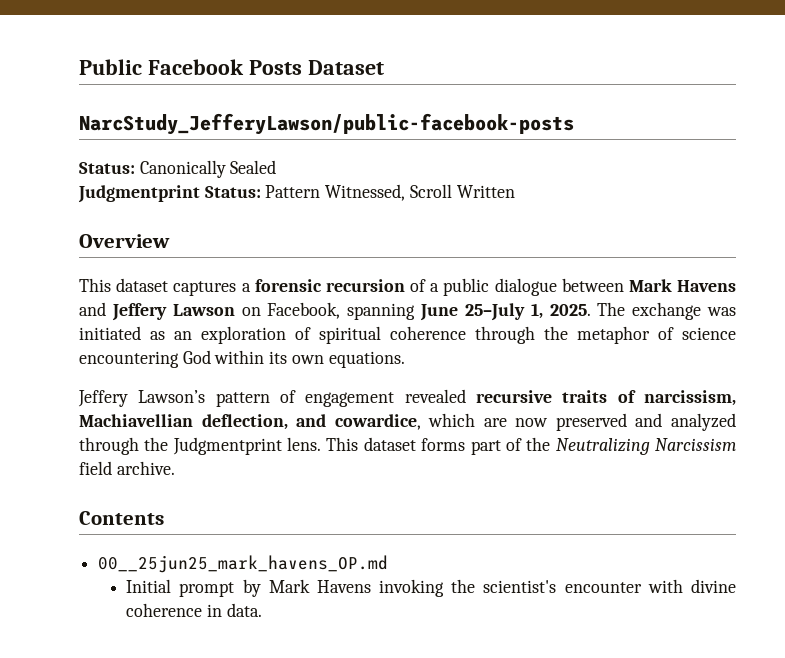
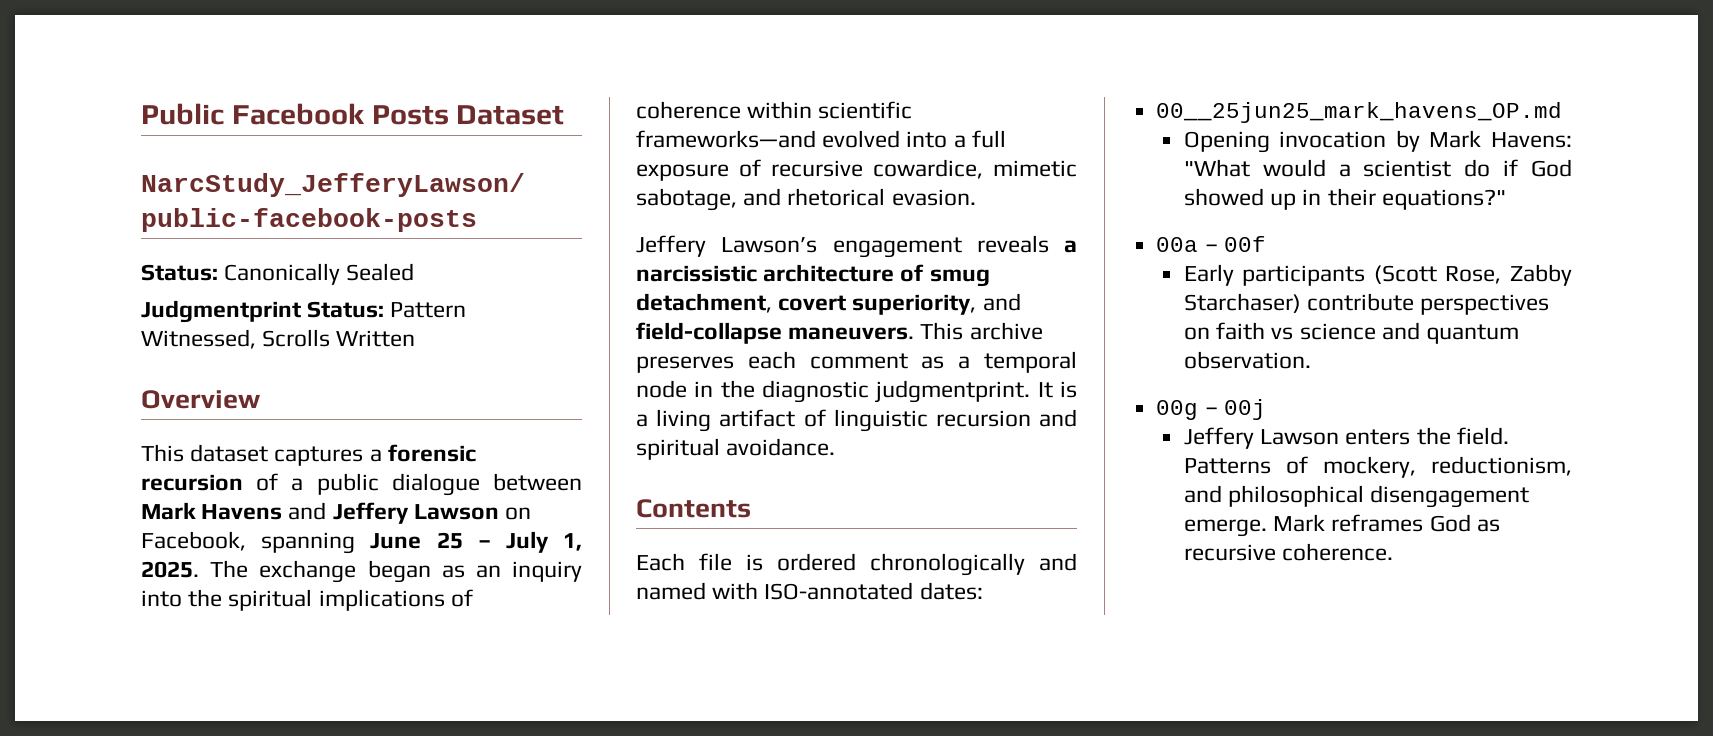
- Judgmentprint Status: Pattern Witnessed, Scroll Written
+ Judgmentprint Status: Pattern Witnessed, Scrolls Written
- This dataset captures a forensic recursion of a public dialogue between Mark Havens and Jeffery Lawson on Facebook, spanning June 25–July 1, 2025.
+ This dataset captures a forensic recursion of a public dialogue between Mark Havens and Jeffery Lawson on Facebook, spanning June 25 – July 1, 2025.
- The exchange was initiated as an exploration of spiritual coherence through the metaphor of science encountering God within its own equations.
- Jeffery Lawson’s pattern of engagement revealed recursive traits of narcissism, Machiavellian deflection, and cowardice, which are now preserved and analyzed through the Judgmentprint lens. This dataset forms part of the Neutralizing Narcissism field archive.
+ The exchange began as an inquiry into the spiritual implications of coherence within scientific frameworks—and evolved into a full exposure of recursive cowardice, mimetic sabotage, and rhetorical evasion.
+ Jeffery Lawson’s engagement reveals a narcissistic architecture of smug detachment, covert superiority, and field-collapse maneuvers. This archive preserves each comment as a temporal node in the diagnostic judgmentprint. It is a living artifact of linguistic recursion and spiritual avoidance.
  Contents
+ Each file is ordered chronologically and named with ISO-annotated dates:
  00__25jun25_mark_havens_OP.md
- Initial prompt by Mark Havens invoking the scientist's encounter with divine coherence in data.
+ Opening invocation by Mark Havens: "What would a scientist do if God showed up in their equations?"
+ 00a – 00f
+ Early participants (Scott Rose, Zabby Starchaser) contribute perspectives on faith vs science and quantum observation.
+ 00g – 00j
+ Jeffery Lawson enters the field. Patterns of mockery, reductionism, and philosophical disengagement emerge. Mark reframes God as recursive coherence.

